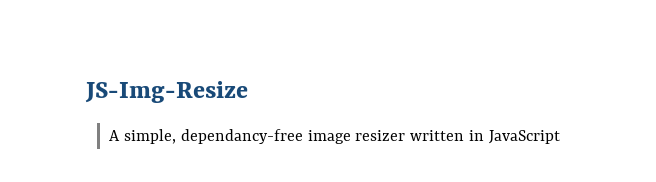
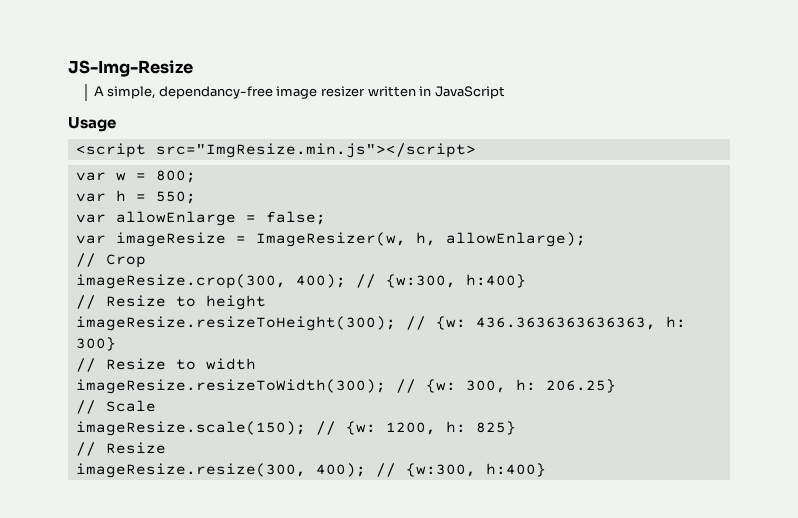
+ Usage
+ <script src="ImgResize.min.js"></script>
+ var w = 800;
+ var h = 550;
+ var allowEnlarge = false;
+ var imageResize = ImageResizer(w, h, allowEnlarge);
+ // Crop
+ imageResize.crop(300, 400); // {w:300, h:400}
+ // Resize to height
+ imageResize.resizeToHeight(300); // {w: 436.3636363636363, h: 300}
+ // Resize to width
+ imageResize.resizeToWidth(300); // {w: 300, h: 206.25}
+ // Scale
+ imageResize.scale(150); // {w: 1200, h: 825}
+ // Resize
+ imageResize.resize(300, 400); // {w:300, h:400}

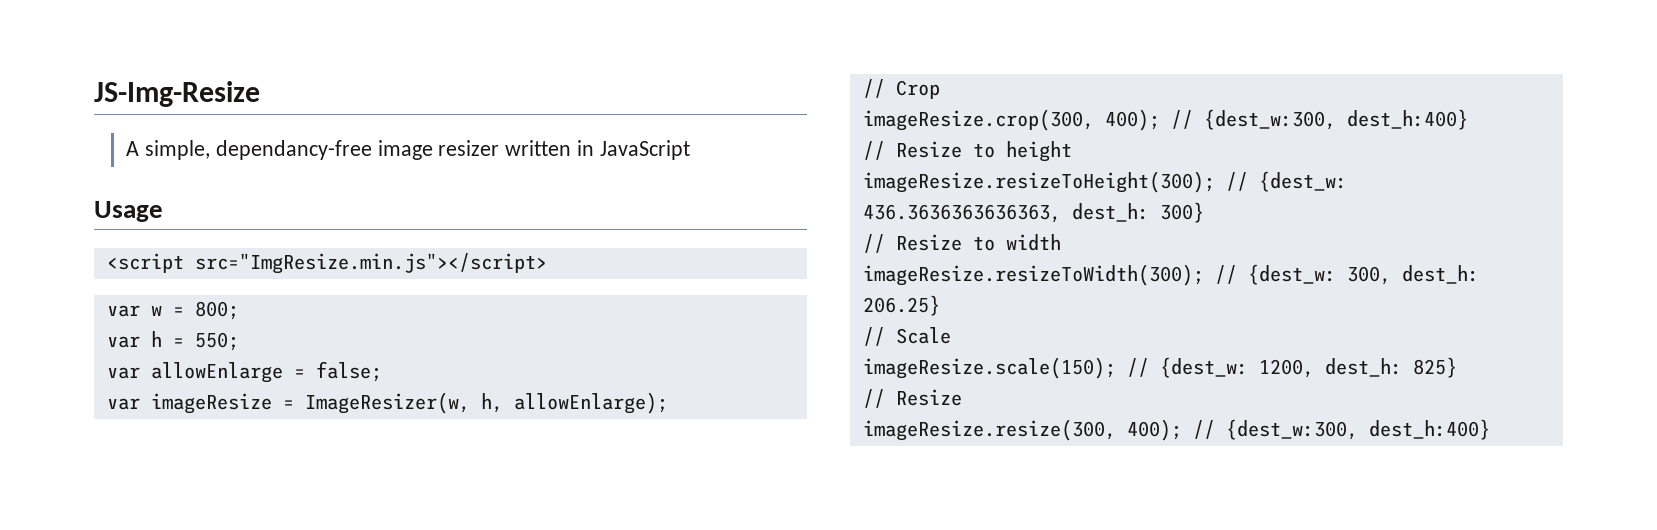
- imageResize.crop(300, 400); // {w:300, h:400}
+ imageResize.crop(300, 400); // {dest_w:300, dest_h:400}
- imageResize.resizeToHeight(300); // {w: 436.3636363636363, h: 300}
+ imageResize.resizeToHeight(300); // {dest_w: 436.3636363636363, dest_h: 300}
- imageResize.resizeToWidth(300); // {w: 300, h: 206.25}
+ imageResize.resizeToWidth(300); // {dest_w: 300, dest_h: 206.25}
- imageResize.scale(150); // {w: 1200, h: 825}
+ imageResize.scale(150); // {dest_w: 1200, dest_h: 825}
- imageResize.resize(300, 400); // {w:300, h:400}
+ imageResize.resize(300, 400); // {dest_w:300, dest_h:400}

